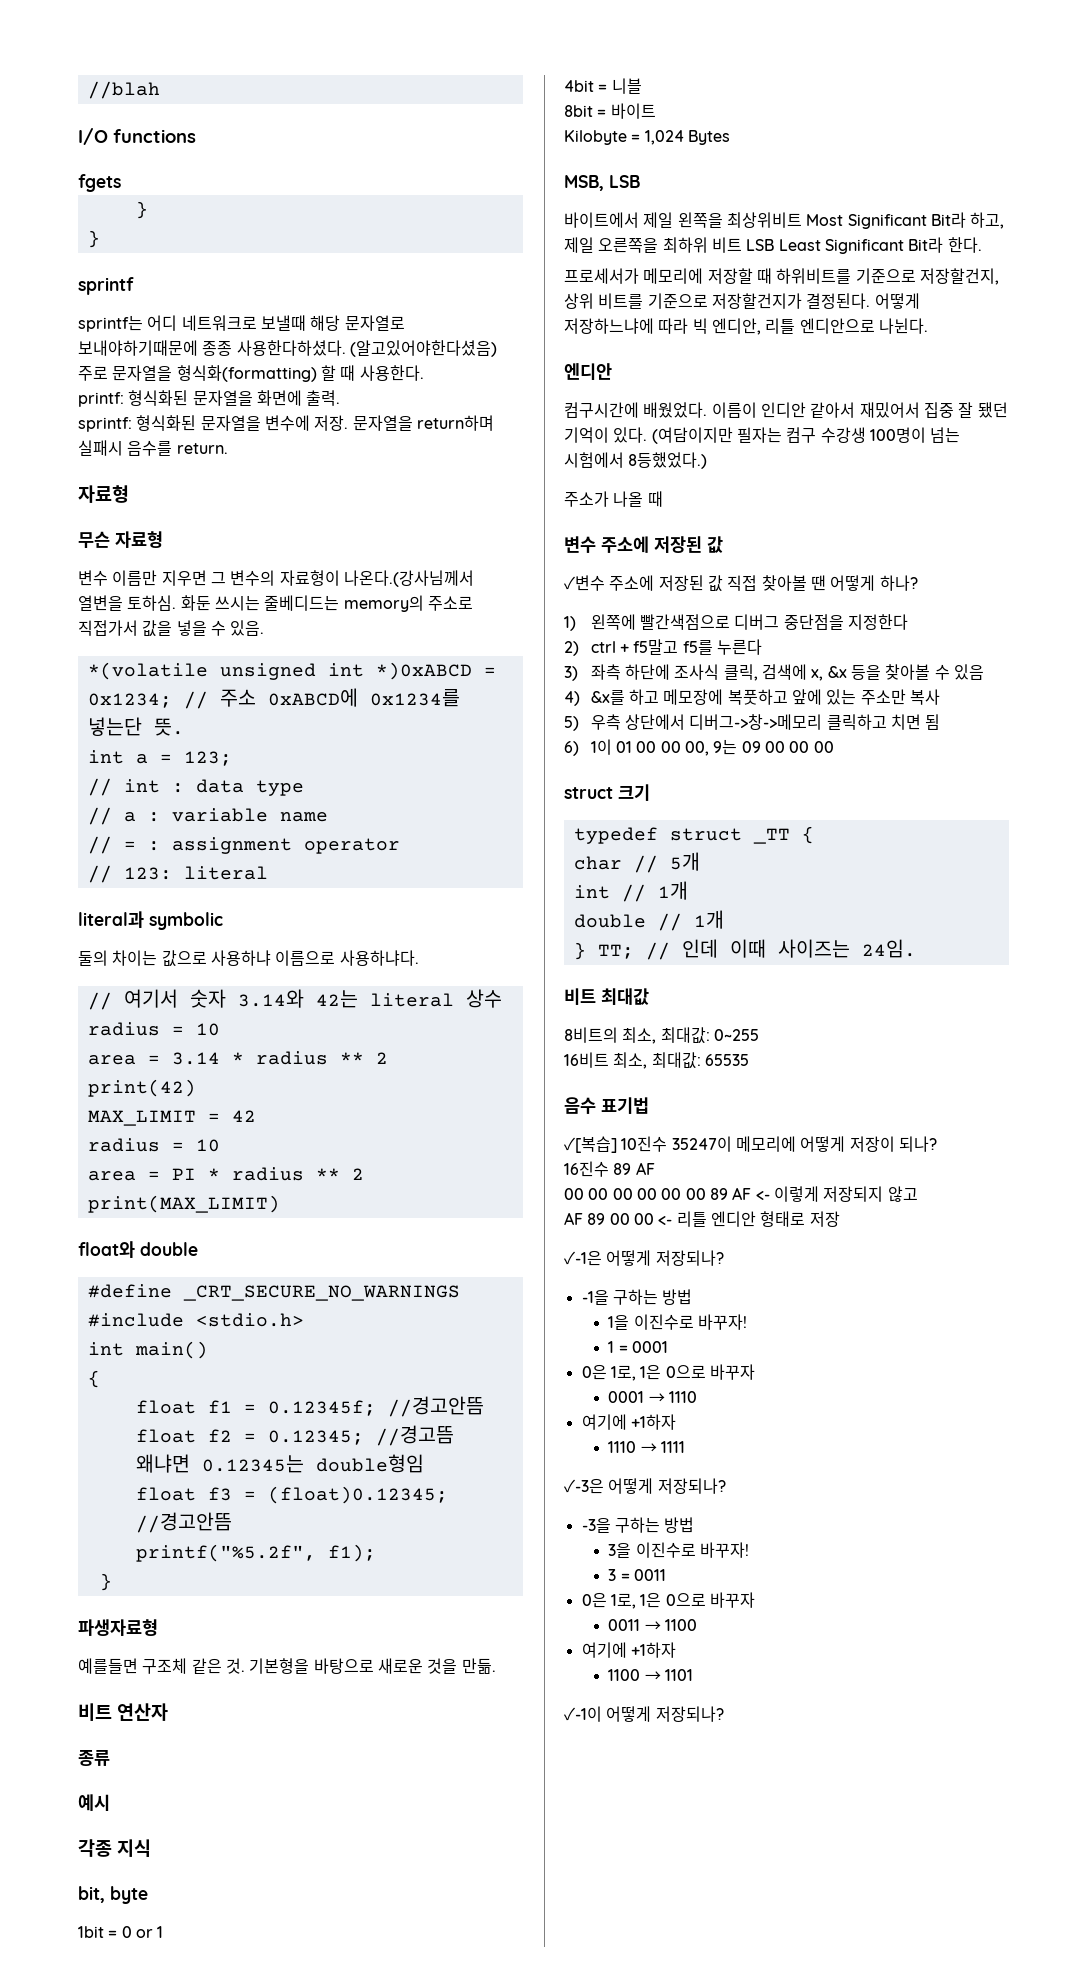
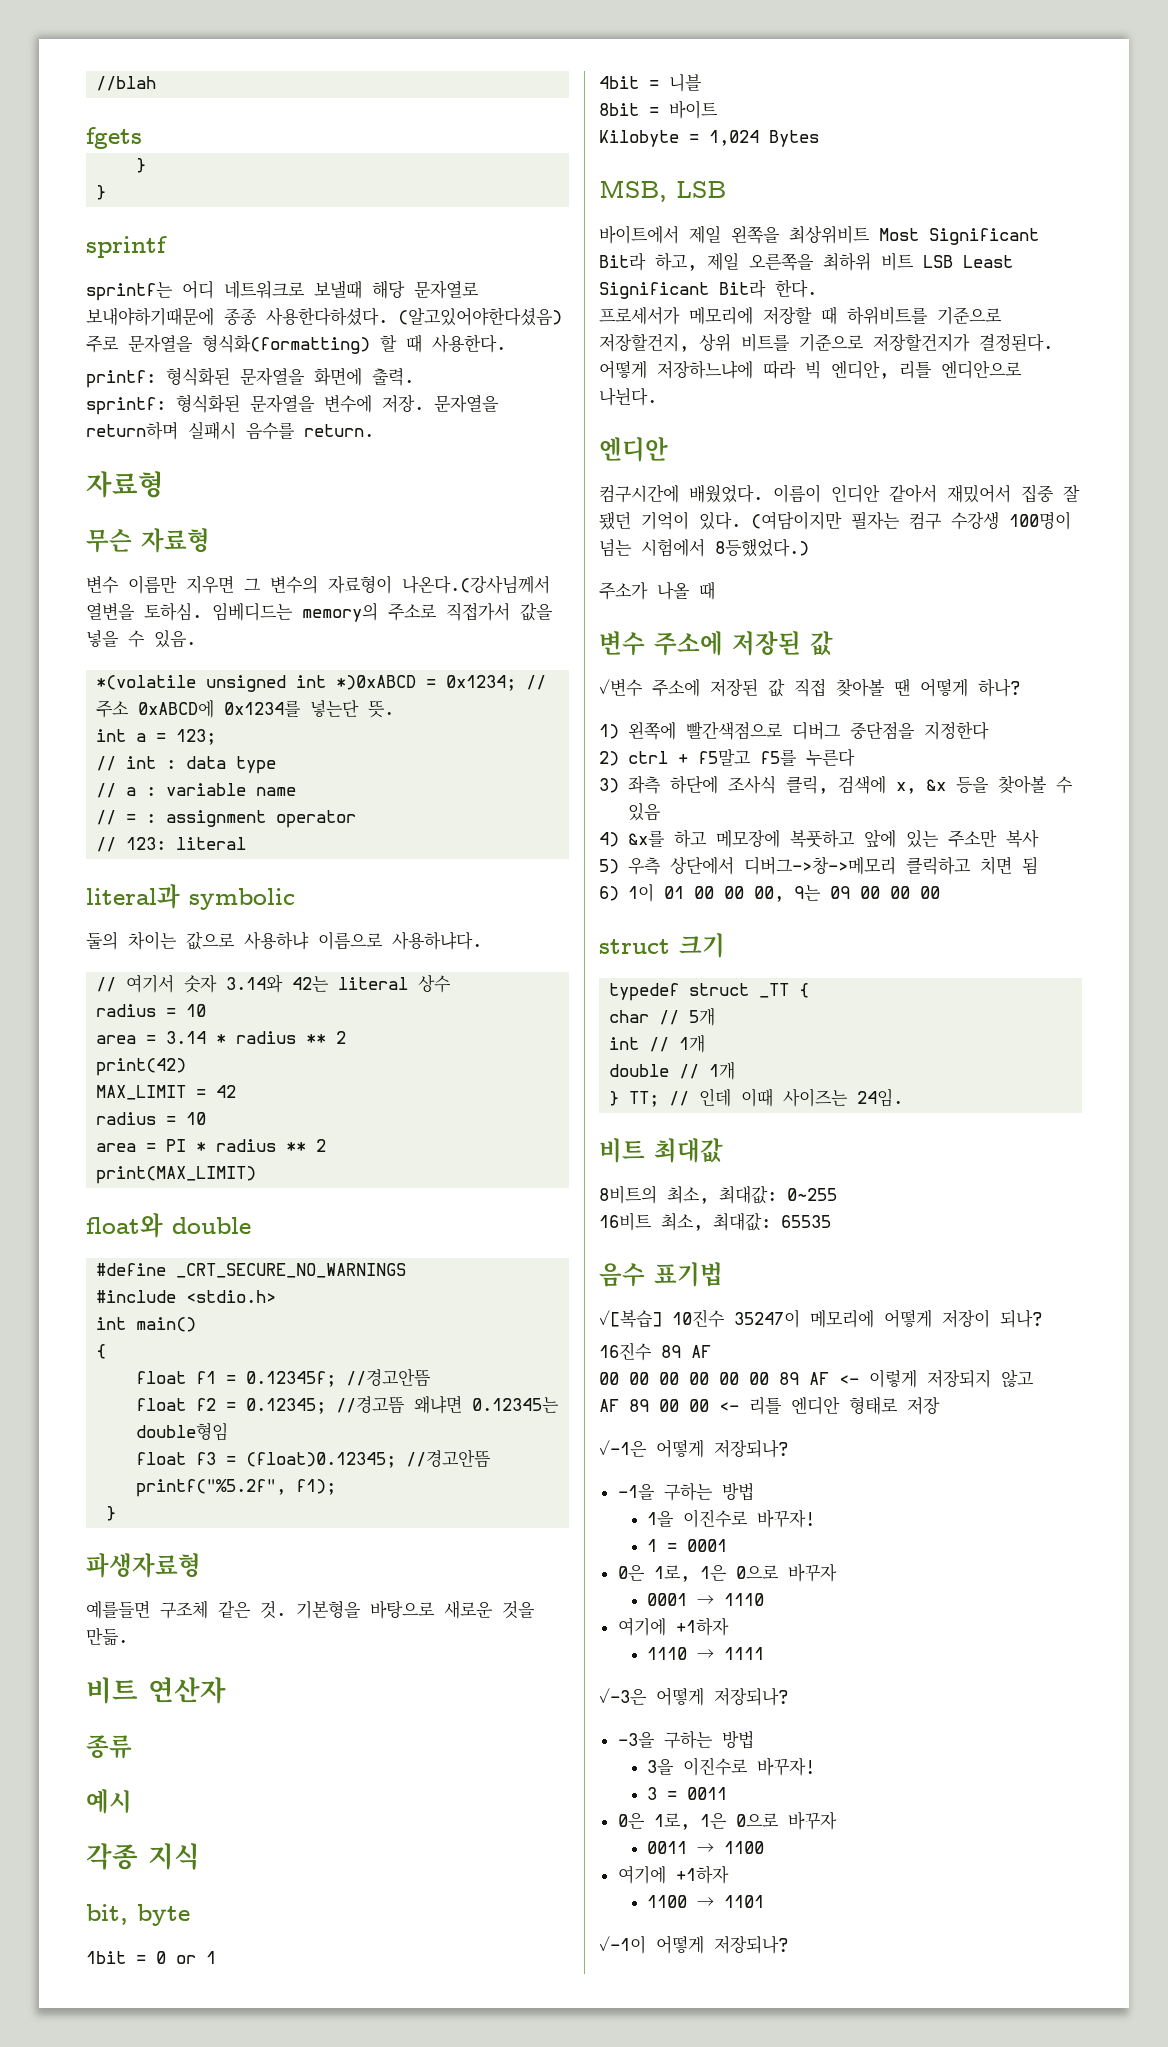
- I/O functions
- 화둔 쓰시는 줄베디드는 memory의 주소로 직접가서 값을 넣을 수 있음.
+ 임베디드는 memory의 주소로 직접가서 값을 넣을 수 있음.

